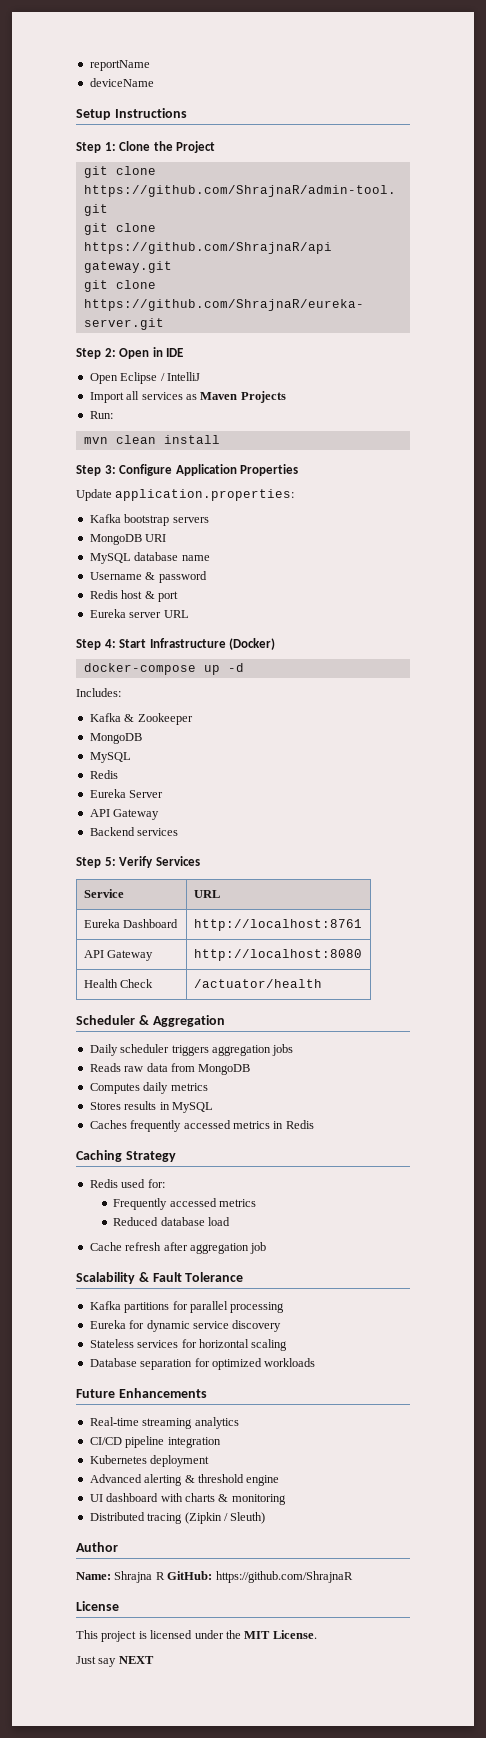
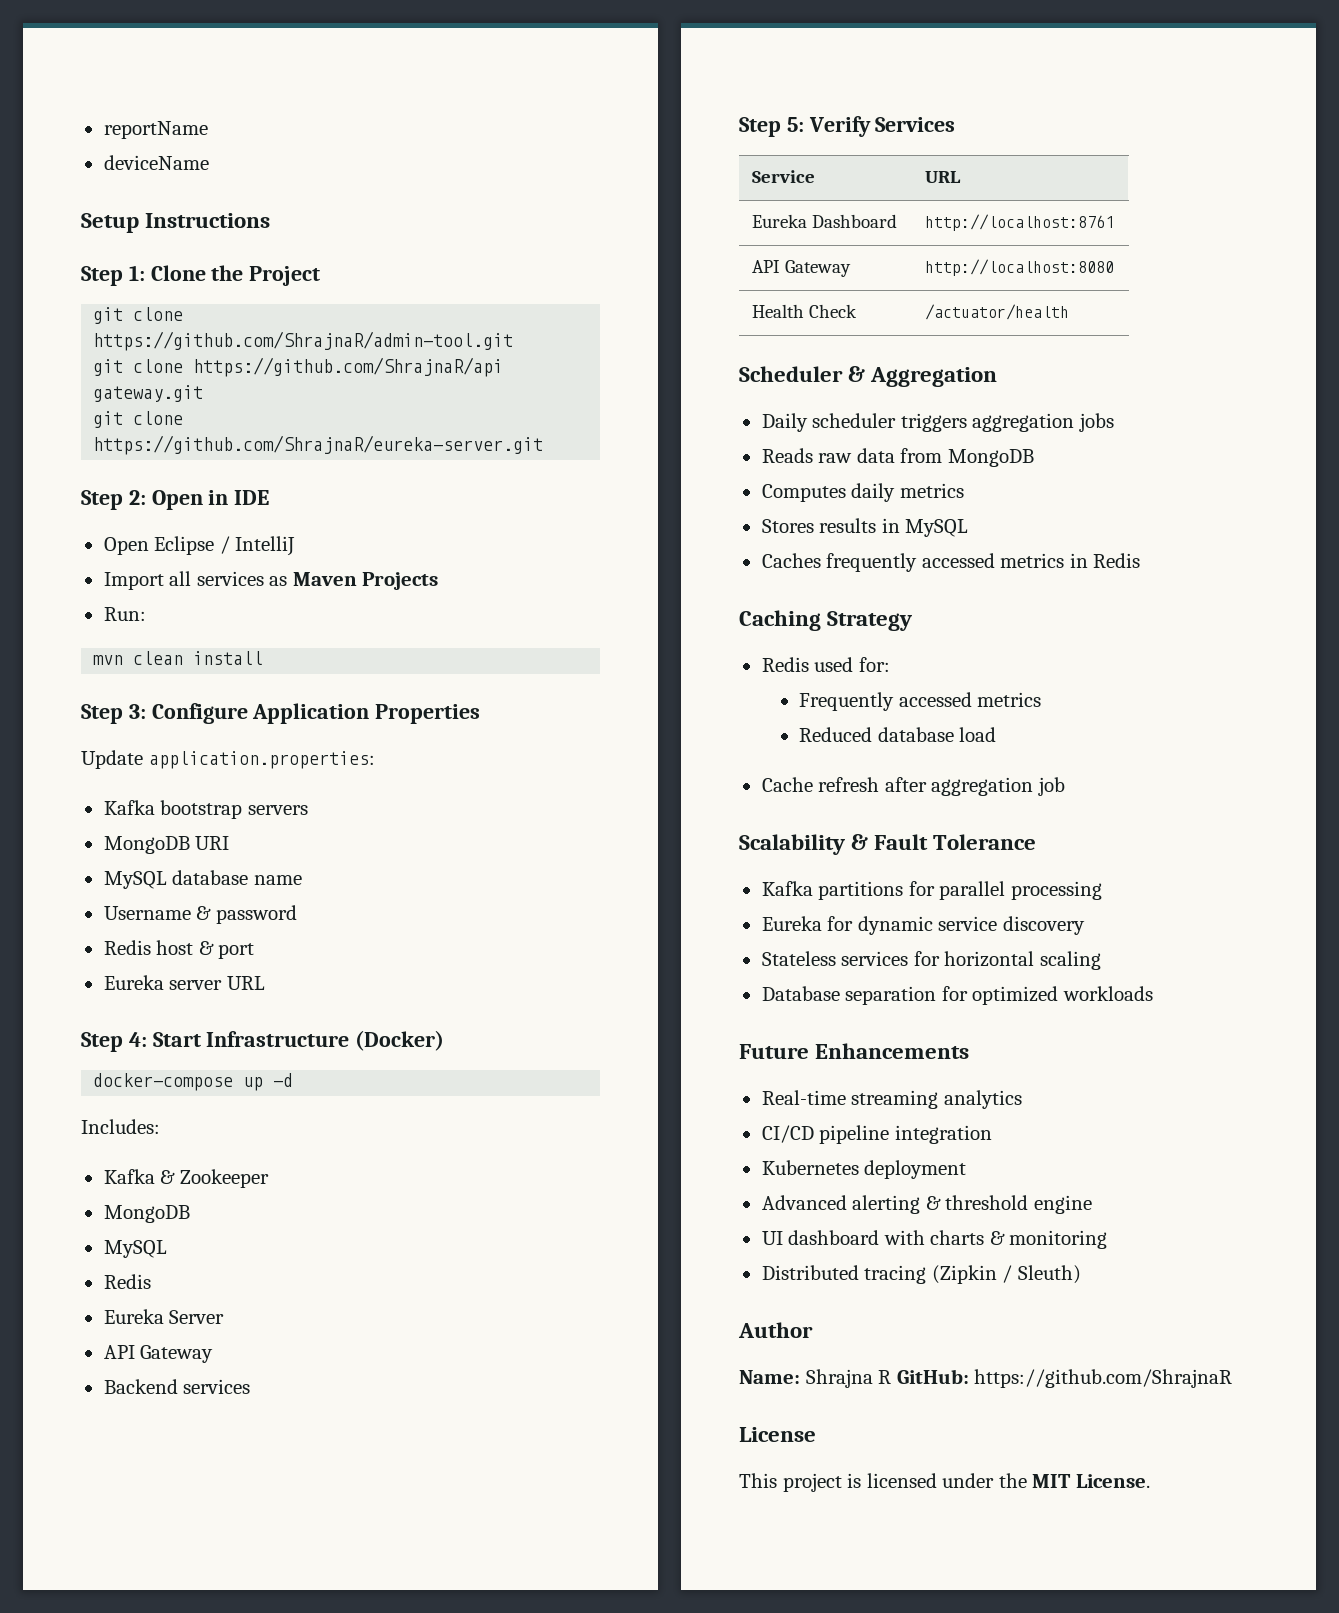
- Just say NEXT

